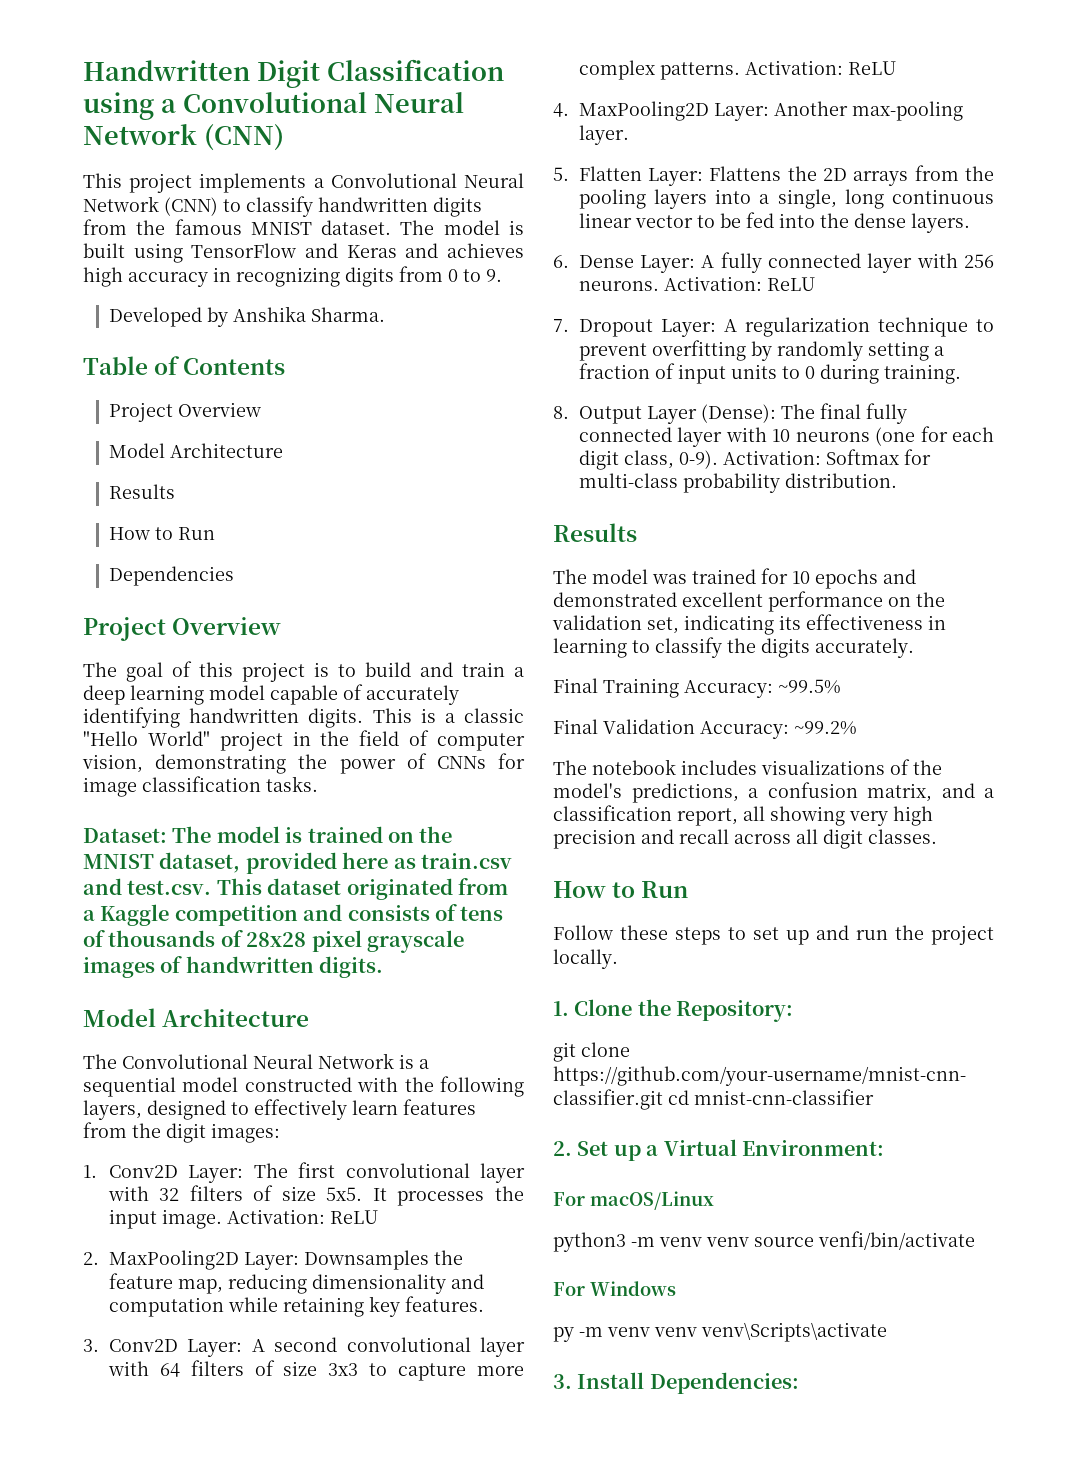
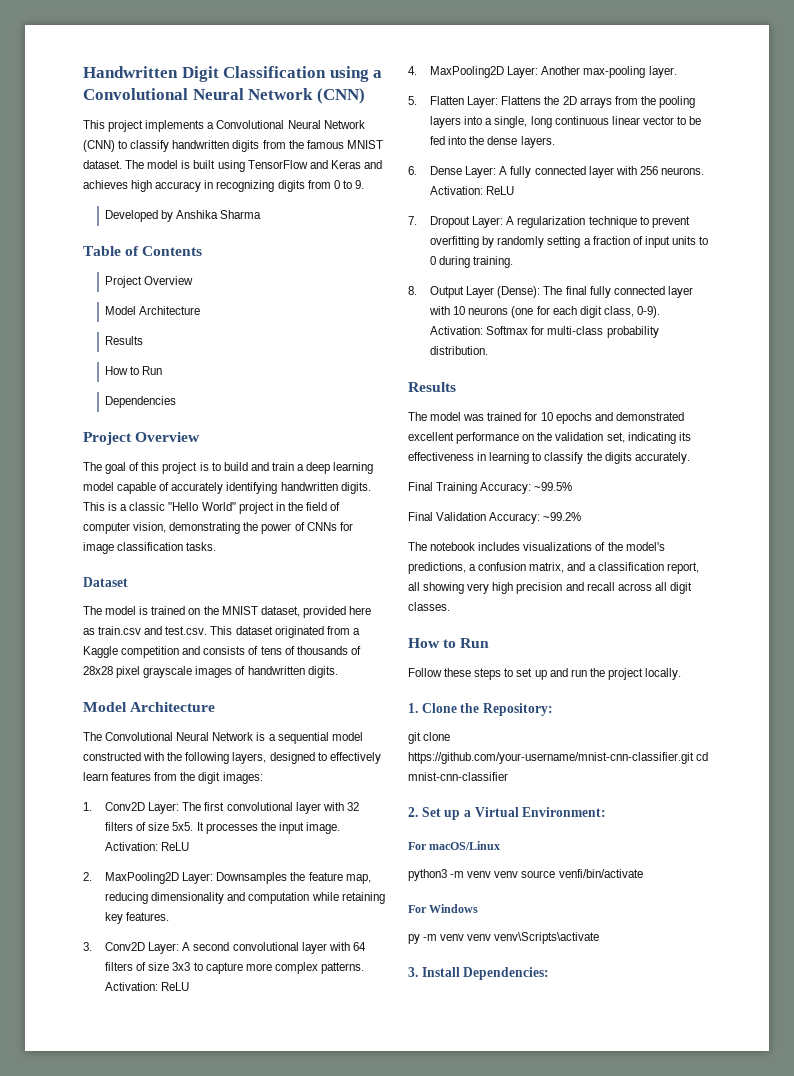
- Developed by Anshika Sharma.
+ Developed by Anshika Sharma
- Dataset: The model is trained on the MNIST dataset, provided here as train.csv and test.csv. This dataset originated from a Kaggle competition and consists of tens of thousands of 28x28 pixel grayscale images of handwritten digits.
+ Dataset
+ The model is trained on the MNIST dataset, provided here as train.csv and test.csv. This dataset originated from a Kaggle competition and consists of tens of thousands of 28x28 pixel grayscale images of handwritten digits.

